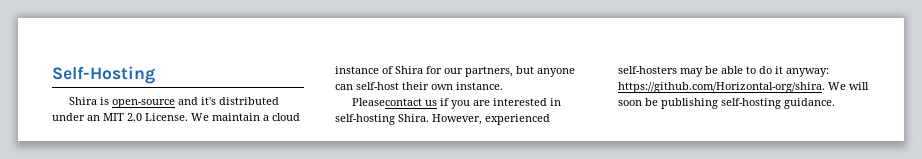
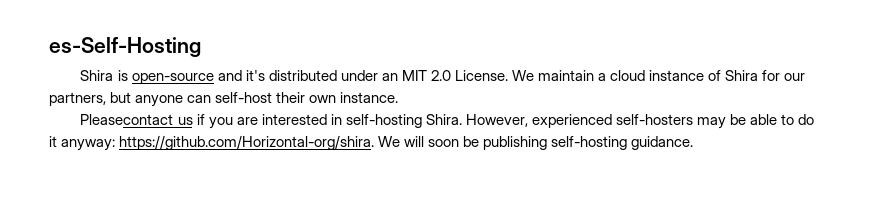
- Self-Hosting
+ es-Self-Hosting

